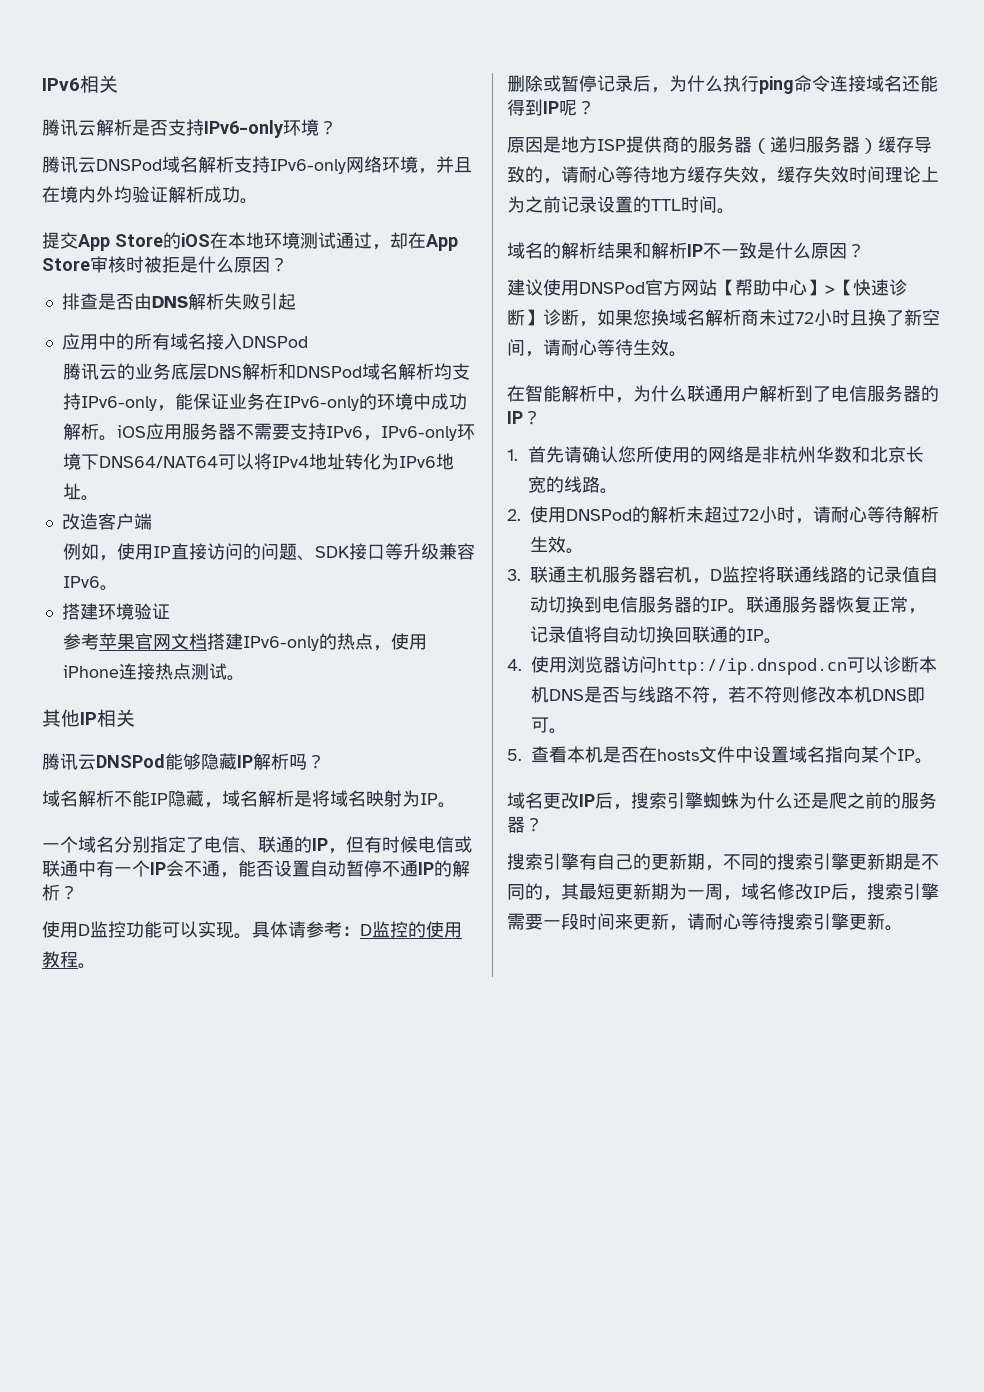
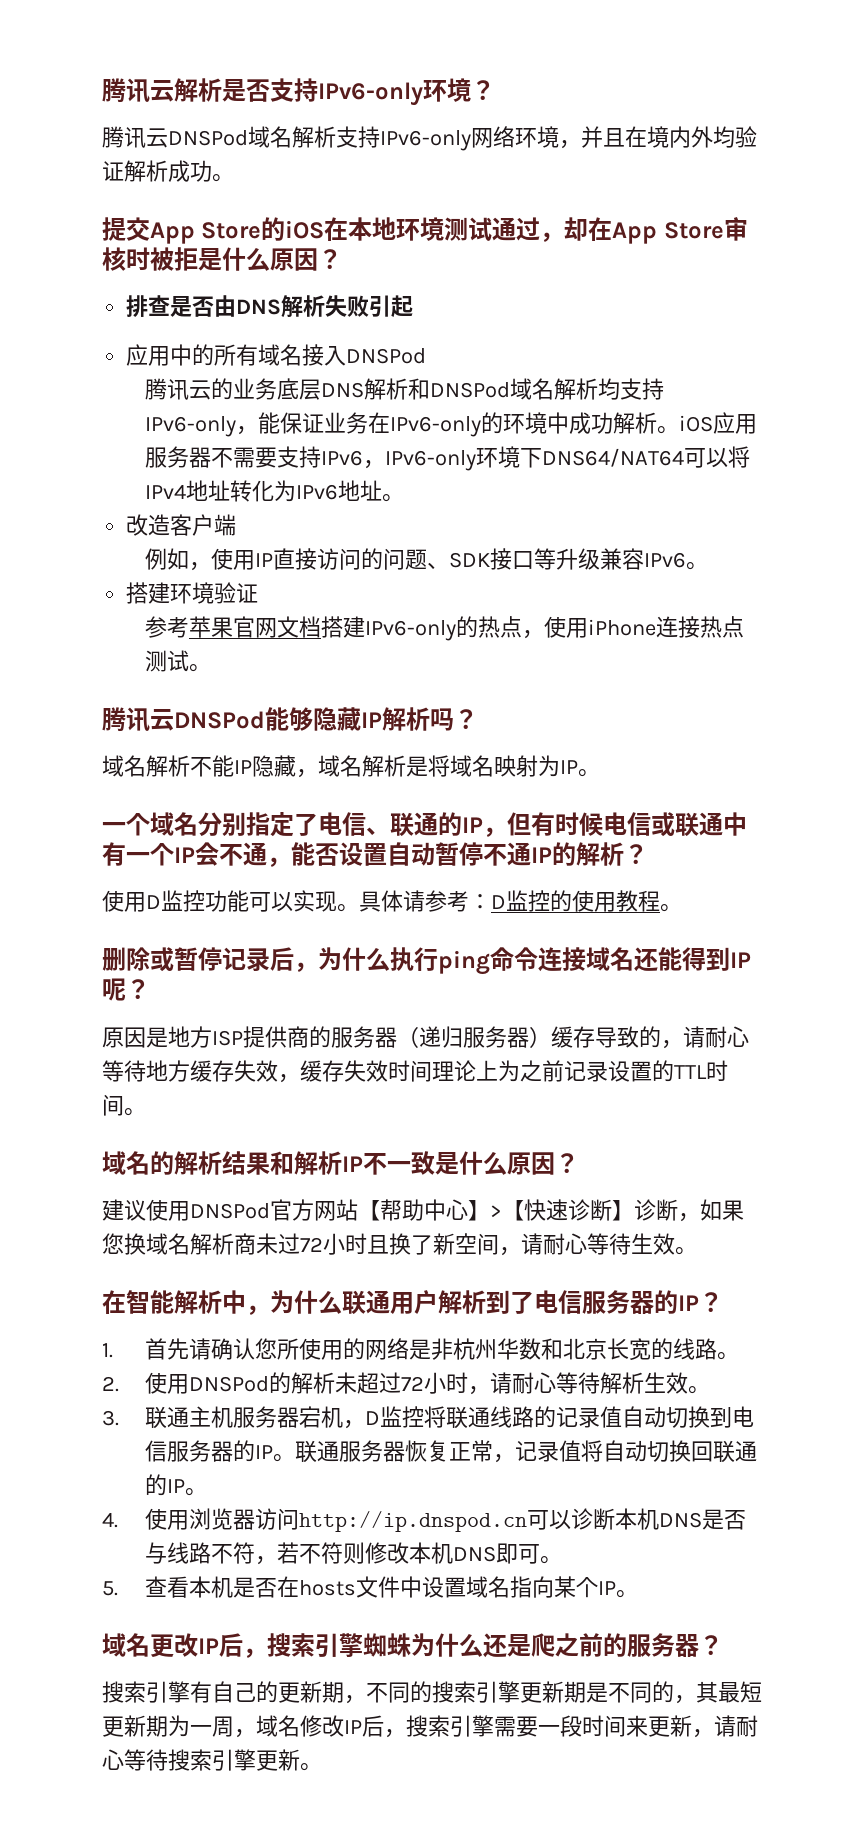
- IPv6相关
- 其他IP相关

